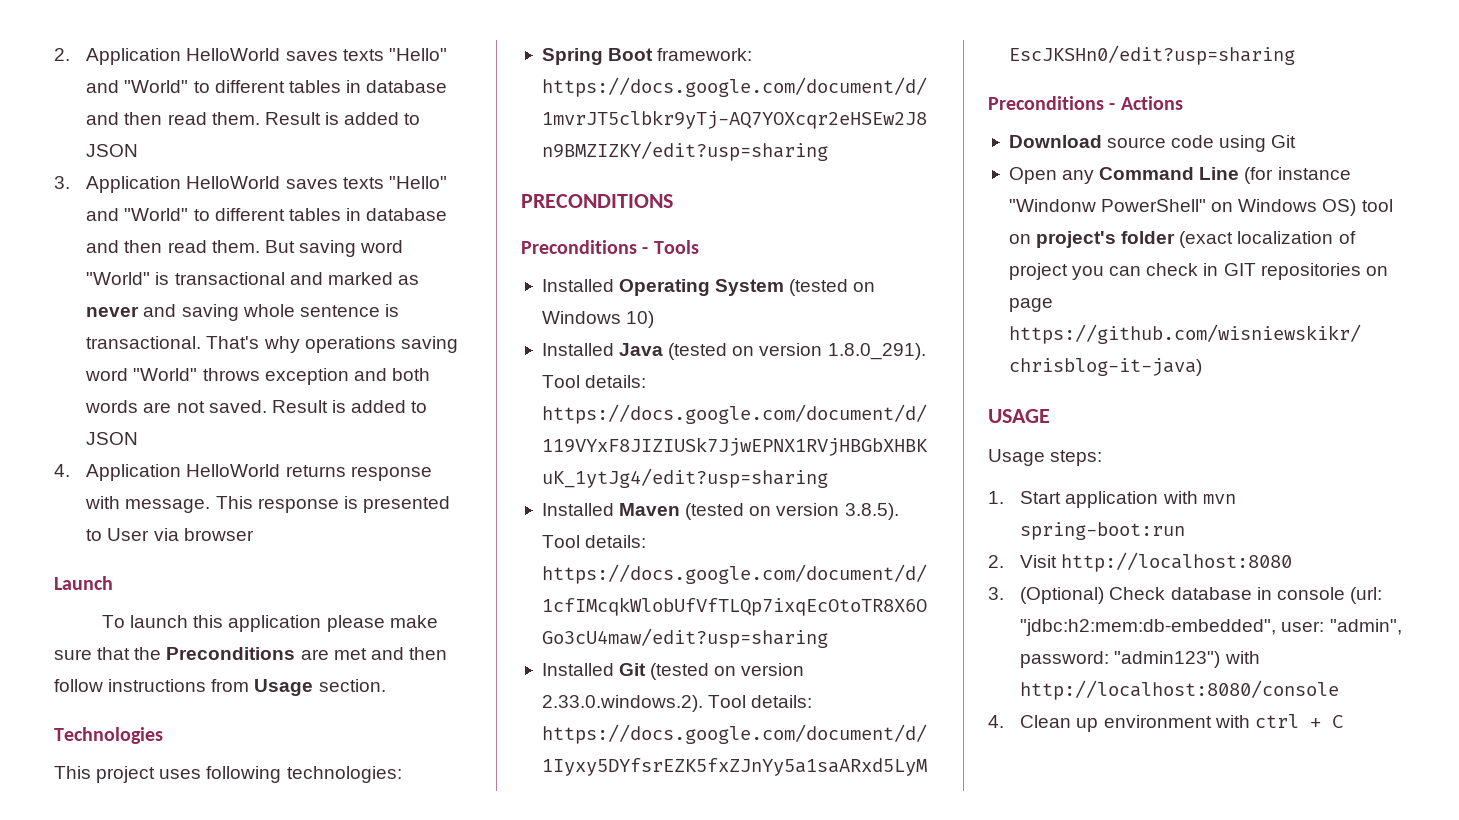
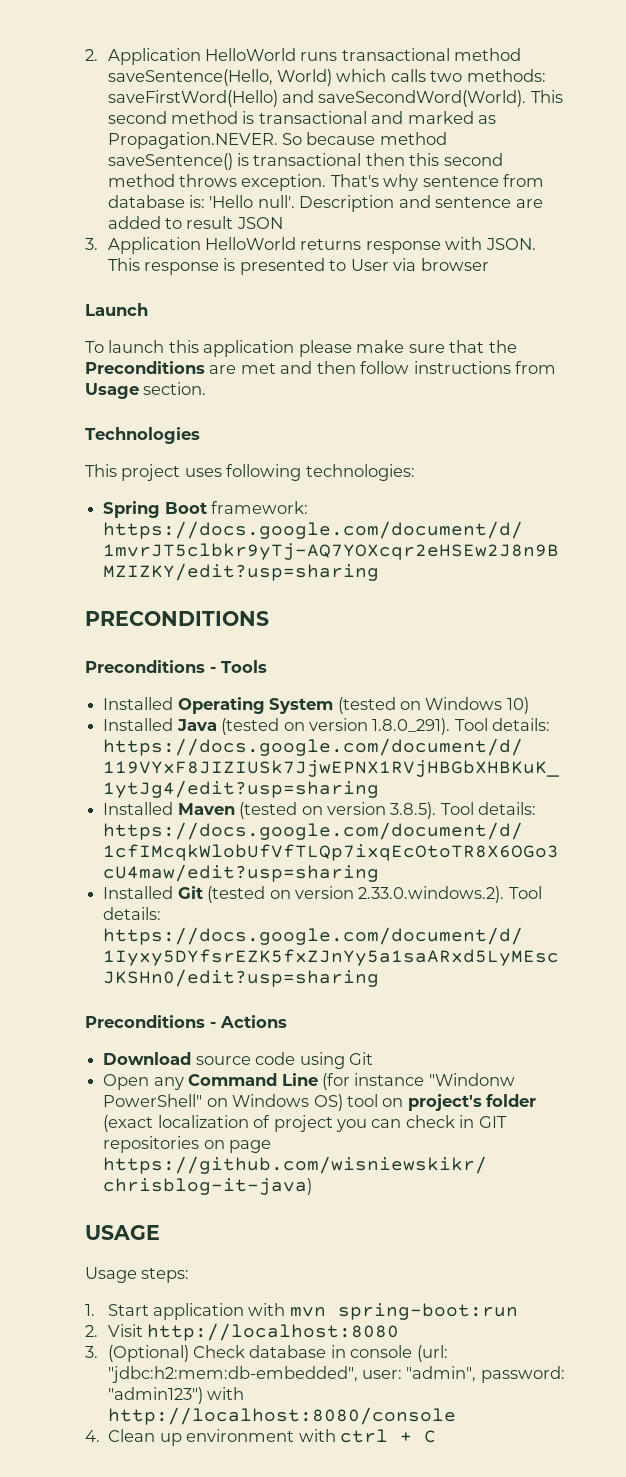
- 2. Application HelloWorld saves texts "Hello" and "World" to different tables in database and then read them. Result is added to JSON
- 3. Application HelloWorld saves texts "Hello" and "World" to different tables in database and then read them. But saving word "World" is transactional and marked as never and saving whole sentence is transactional. That's why operations saving word "World" throws exception and both words are not saved. Result is added to JSON
- 4. Application HelloWorld returns response with message.
+ 2. Application HelloWorld runs transactional method saveSentence(Hello, World) which calls two methods: saveFirstWord(Hello) and saveSecondWord(World). This second method is transactional and marked as Propagation.NEVER. So because method saveSentence() is transactional then this second method throws exception. That's why sentence from database is: 'Hello null'. Description and sentence are added to result JSON
+ 3. Application HelloWorld returns response with JSON.

